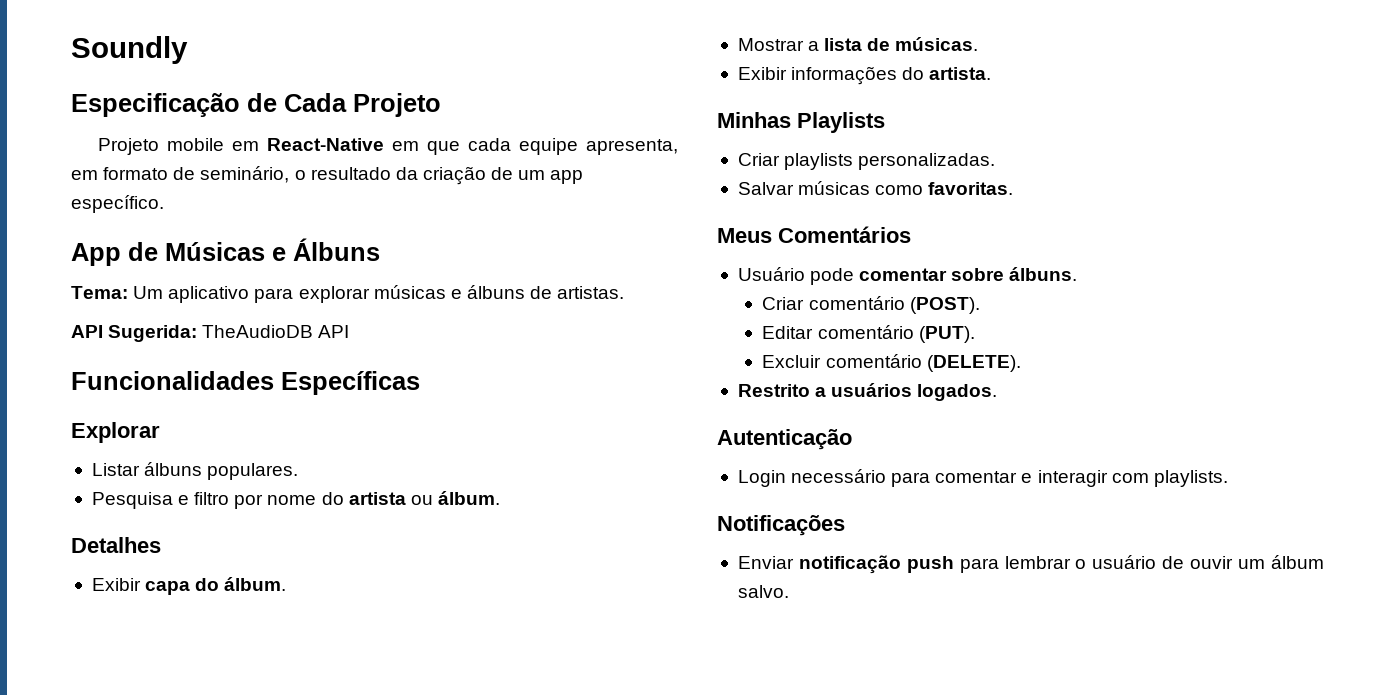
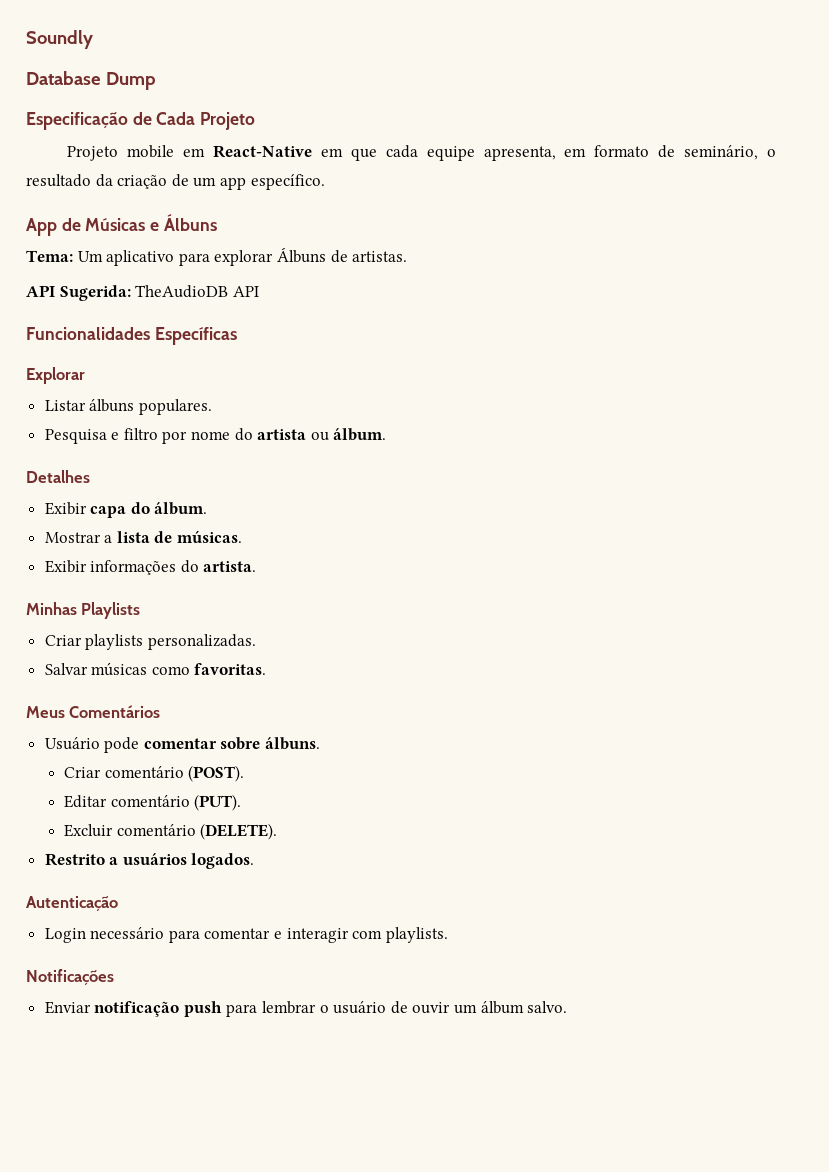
+ Database Dump
- Tema: Um aplicativo para explorar músicas e álbuns de artistas.
+ Tema: Um aplicativo para explorar Álbuns de artistas.

